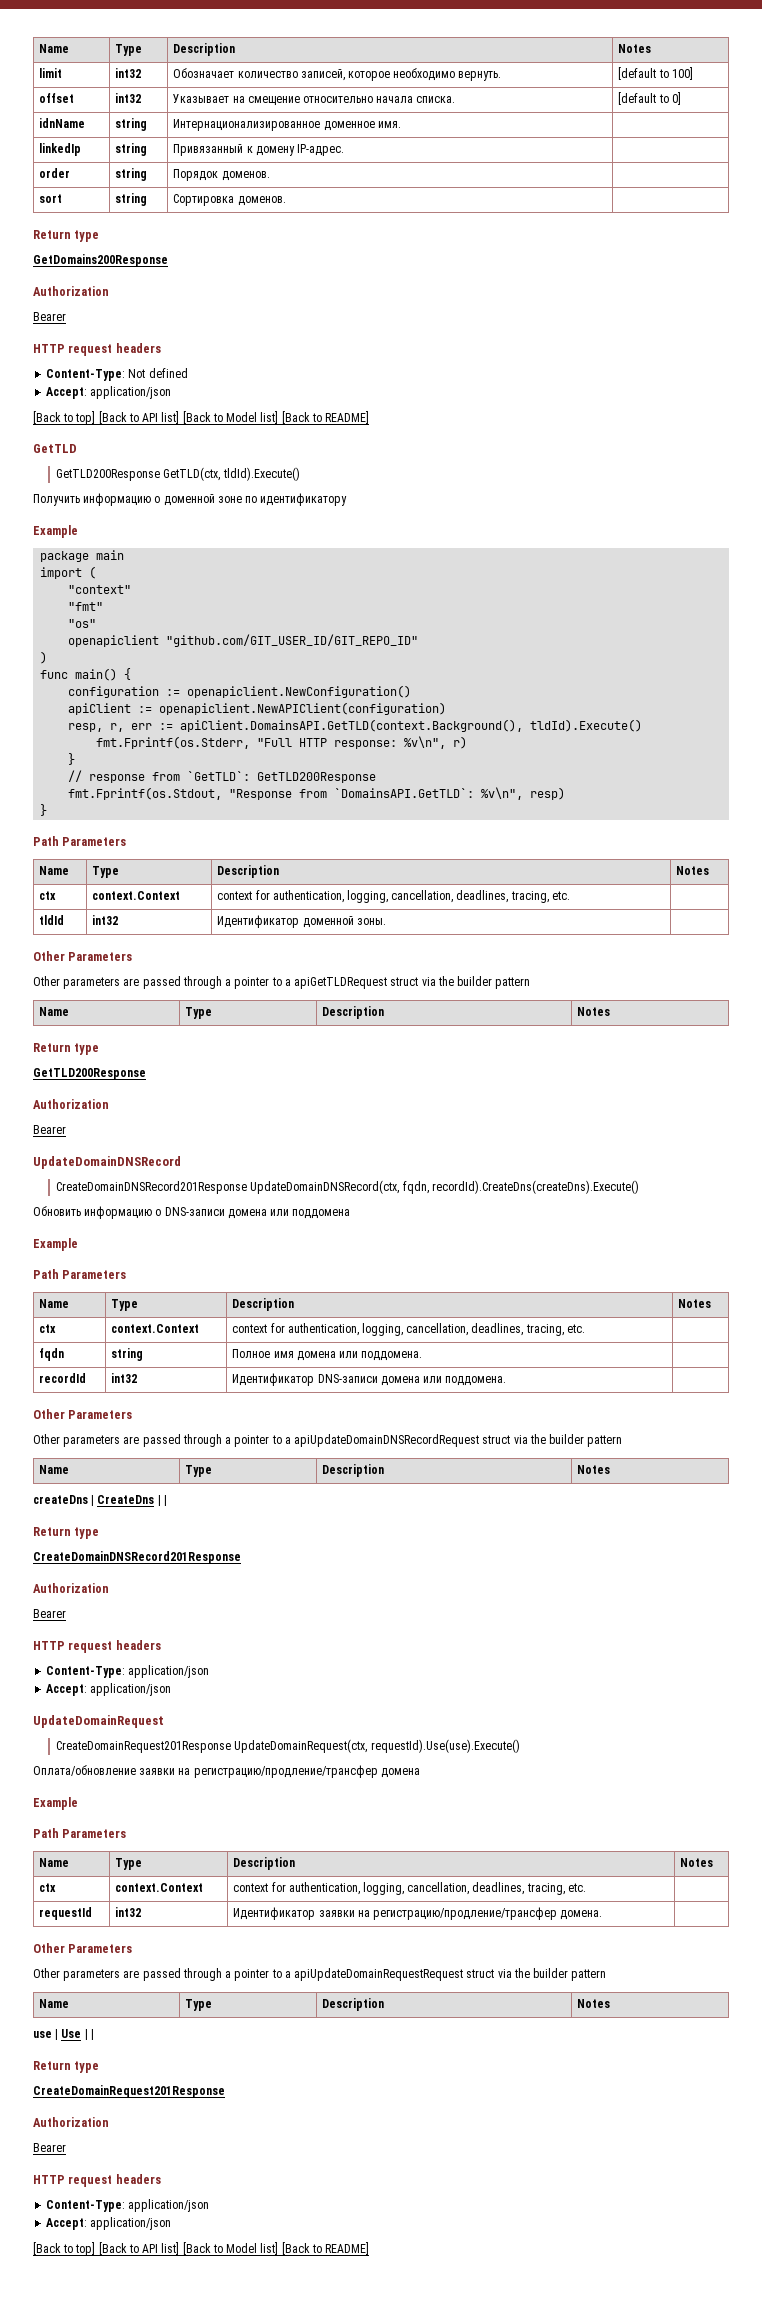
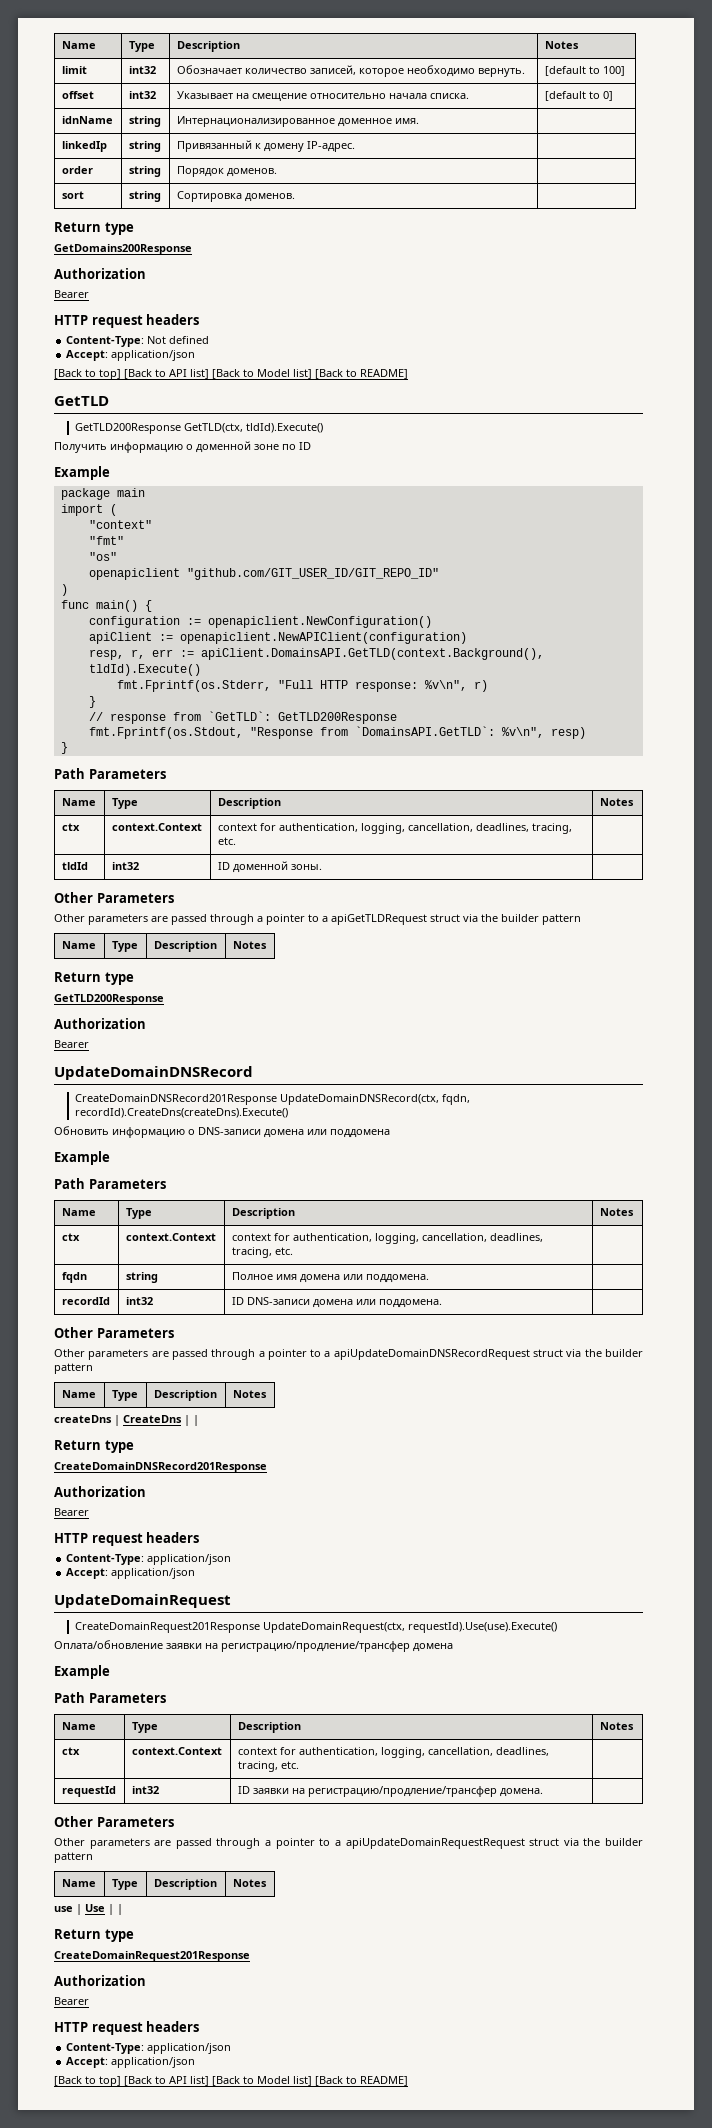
- Получить информацию о доменной зоне по идентификатору
+ Получить информацию о доменной зоне по ID
- tldId | int32 | Идентификатор доменной зоны. |
+ tldId | int32 | ID доменной зоны. |
- recordId | int32 | Идентификатор DNS-записи домена или поддомена. |
+ recordId | int32 | ID DNS-записи домена или поддомена. |
- requestId | int32 | Идентификатор заявки на регистрацию/продление/трансфер домена. |
+ requestId | int32 | ID заявки на регистрацию/продление/трансфер домена. |

